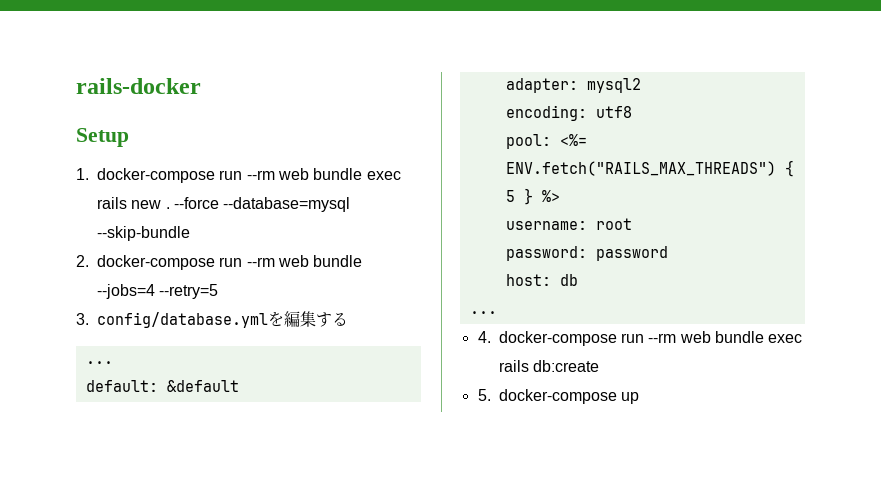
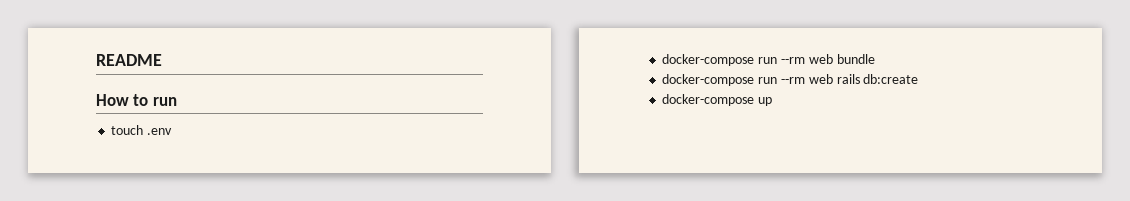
- rails-docker
- Setup
- 1. docker-compose run --rm web bundle exec rails new . --force --database=mysql --skip-bundle
- 2. docker-compose run --rm web bundle --jobs=4 --retry=5
- 3. config/database.ymlを編集する
- ...
- default: &default
- adapter: mysql2
- encoding: utf8
- pool: <%= ENV.fetch("RAILS_MAX_THREADS") { 5 } %>
- username: root
- password: password
- host: db
- ...
- 4. docker-compose run --rm web bundle exec rails db:create
+ README
+ How to run
+ touch .env
+ docker-compose run --rm web bundle
+ docker-compose run --rm web rails db:create
- 5. docker-compose up
+ docker-compose up

